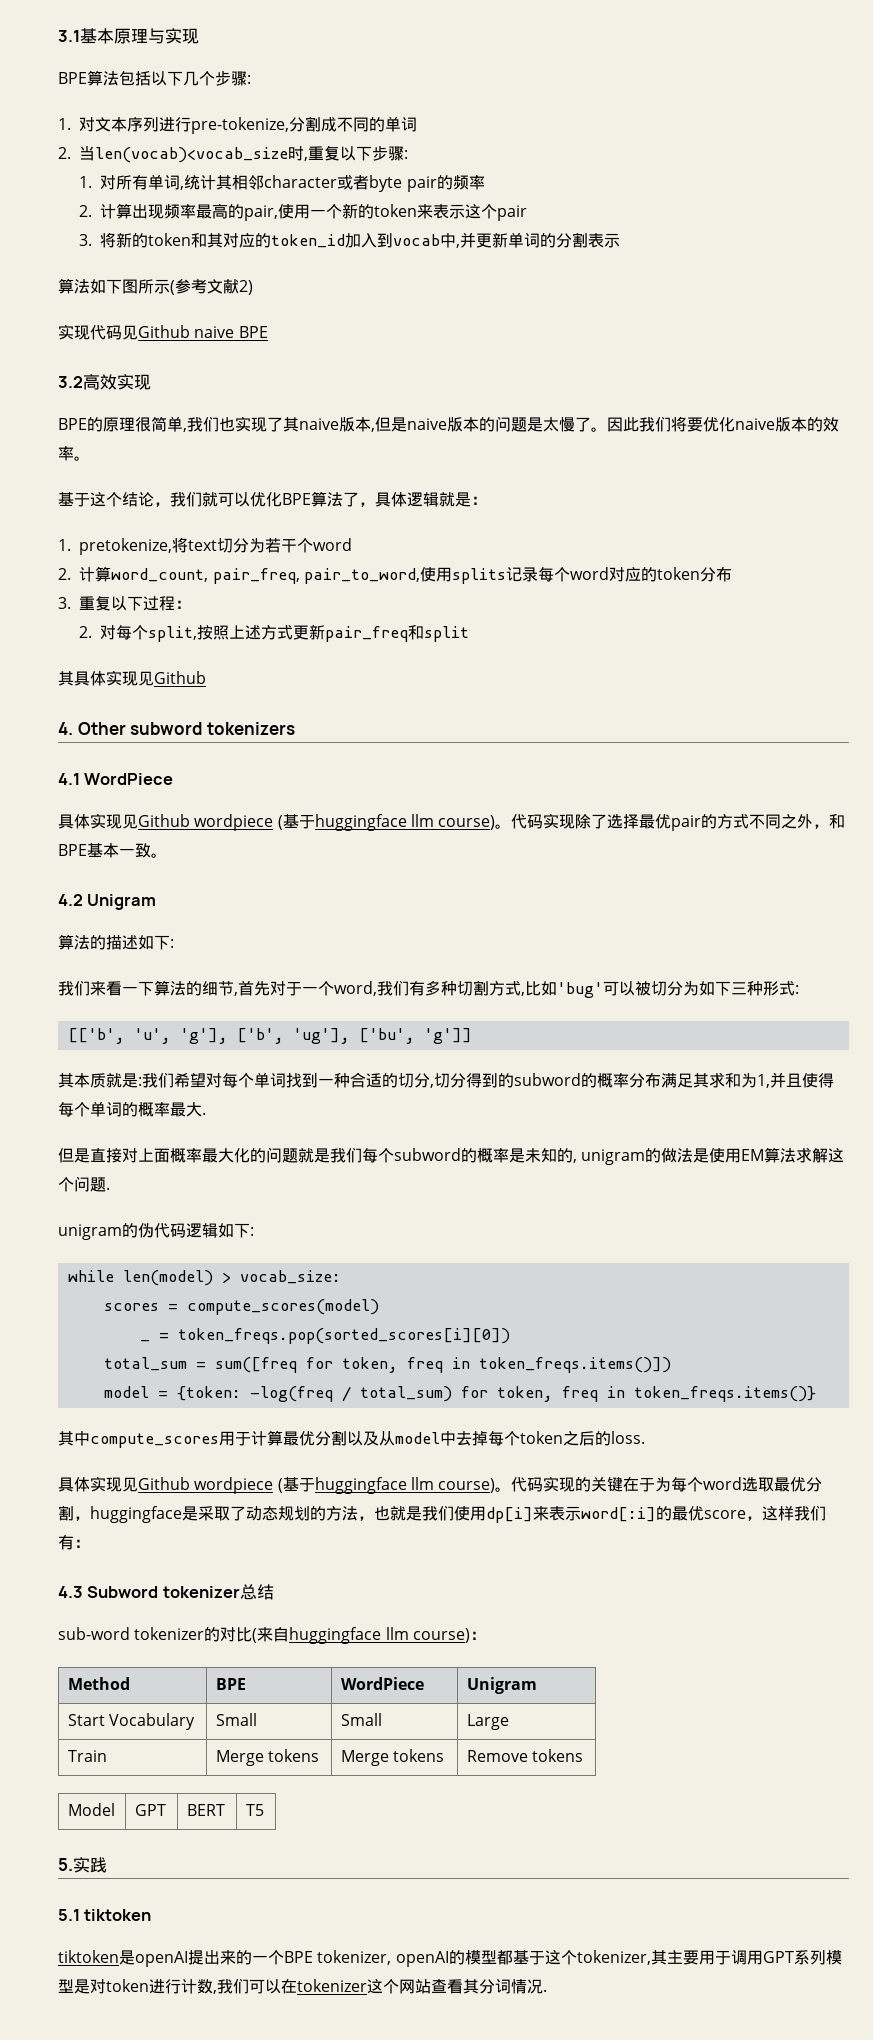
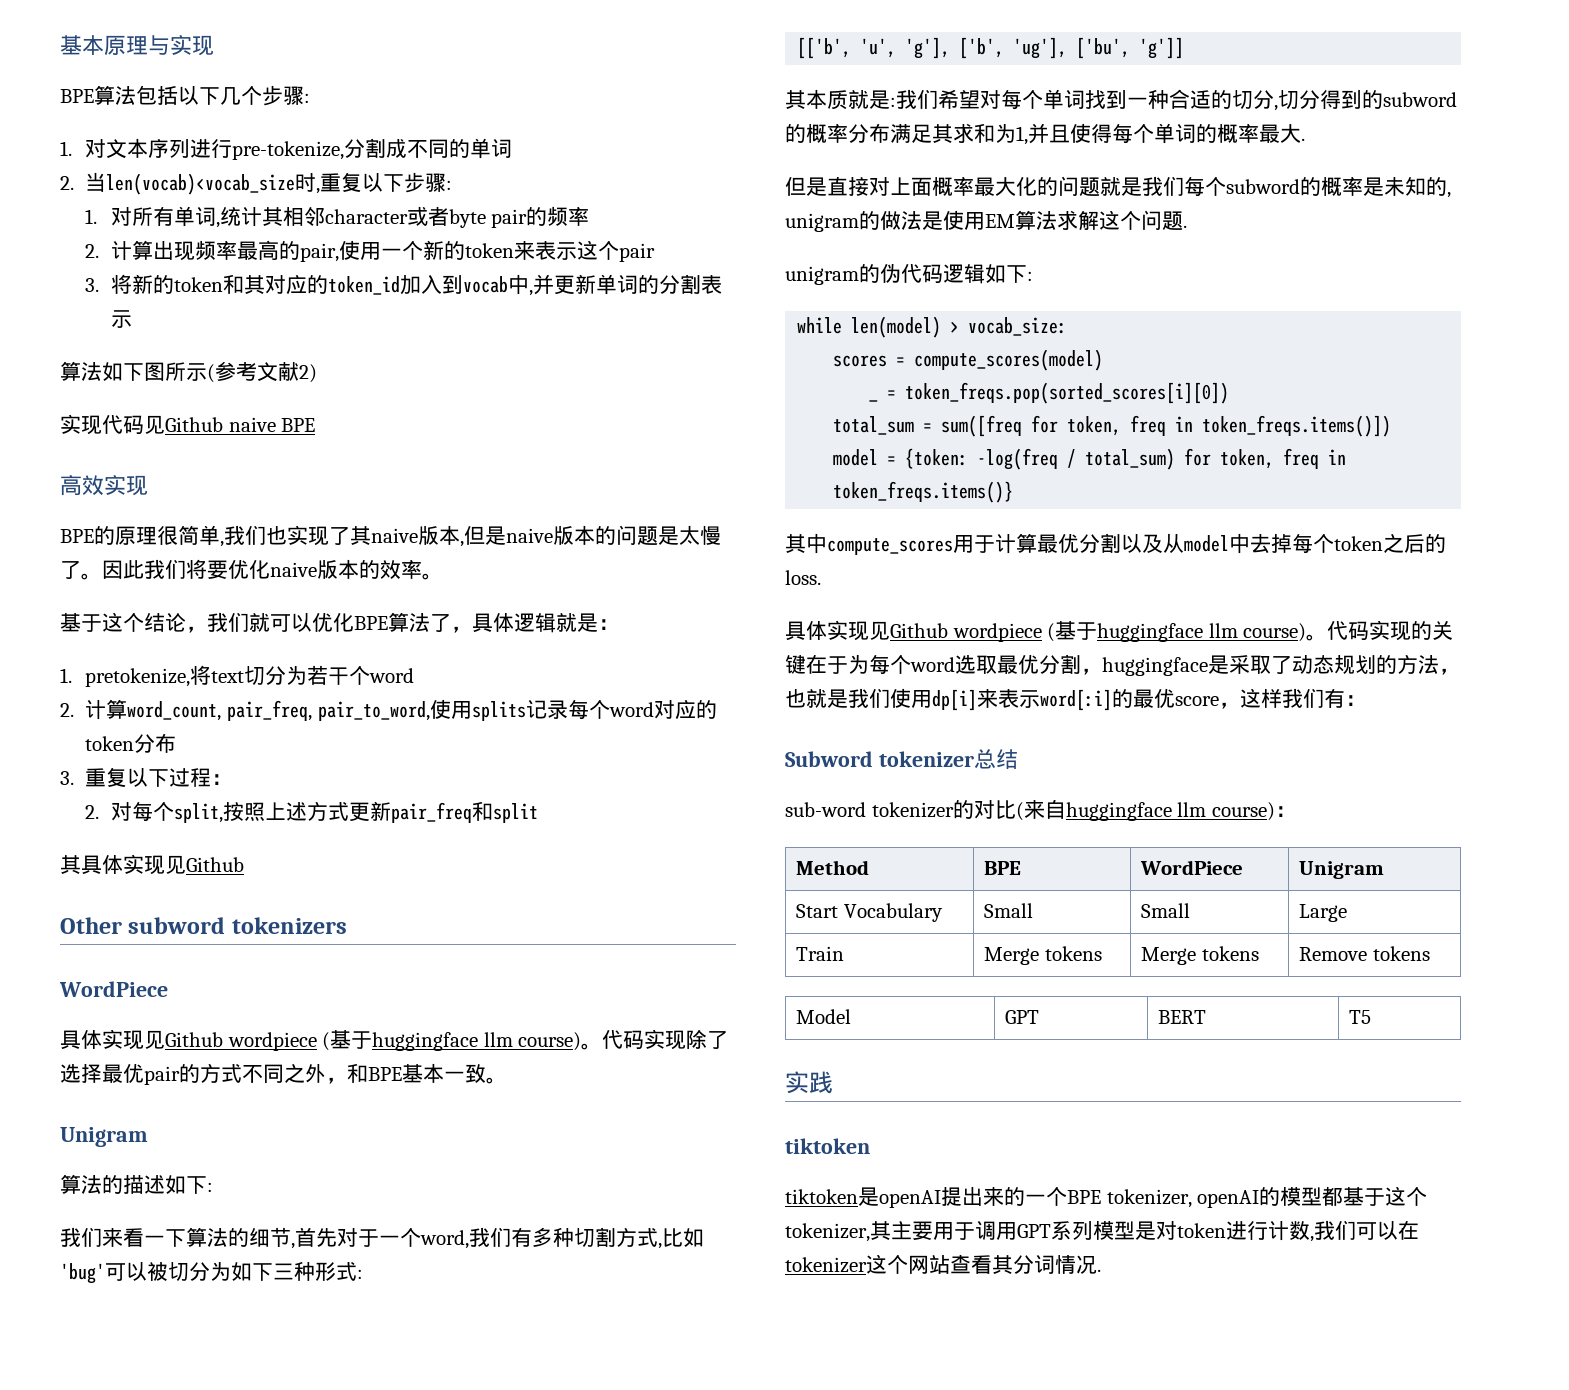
- 3.1基本原理与实现
+ 基本原理与实现
- 3.2高效实现
+ 高效实现
- 4. Other subword tokenizers
- 4.1 WordPiece
+ Other subword tokenizers
+ WordPiece
  代码实现除了选择最优pair的方式不同之外，和BPE基本一致。
- 4.2 Unigram
+ Unigram
- 4.3 Subword tokenizer总结
+ Subword tokenizer总结
- 5.实践
- 5.1 tiktoken
+ 实践
+ tiktoken

